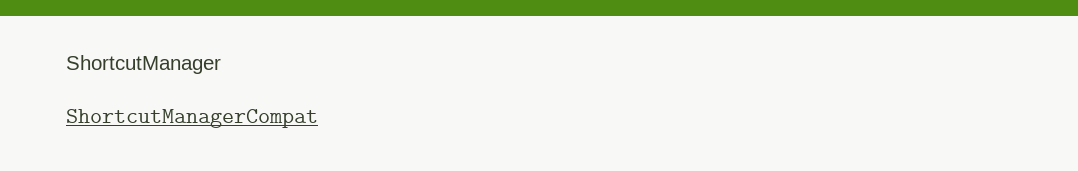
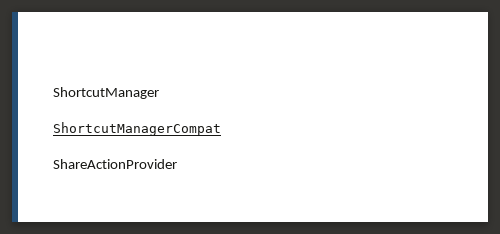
+ ShareActionProvider

